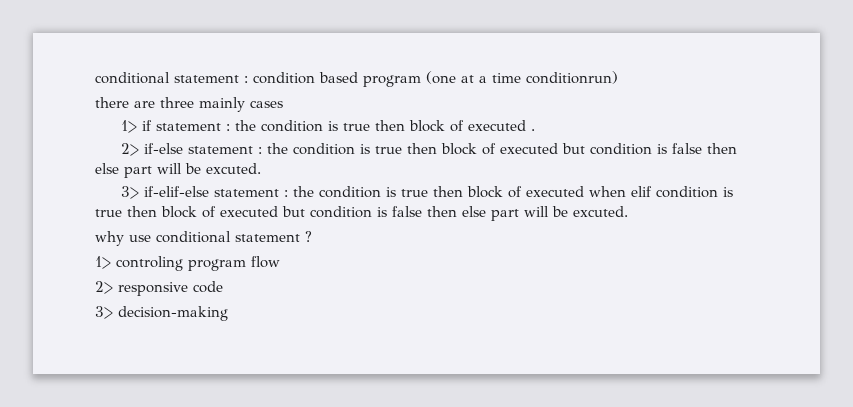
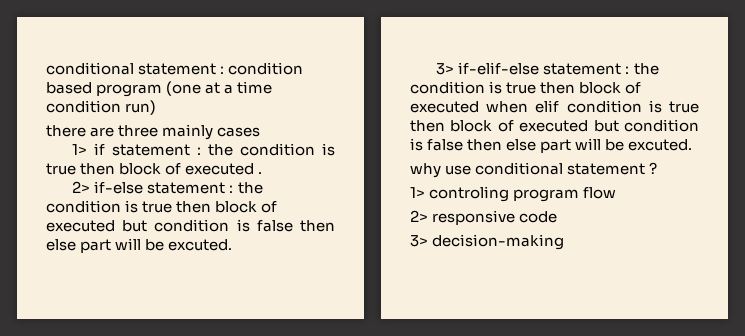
- conditional statement : condition based program (one at a time conditionrun)
+ conditional statement : condition based program (one at a time condition run)

